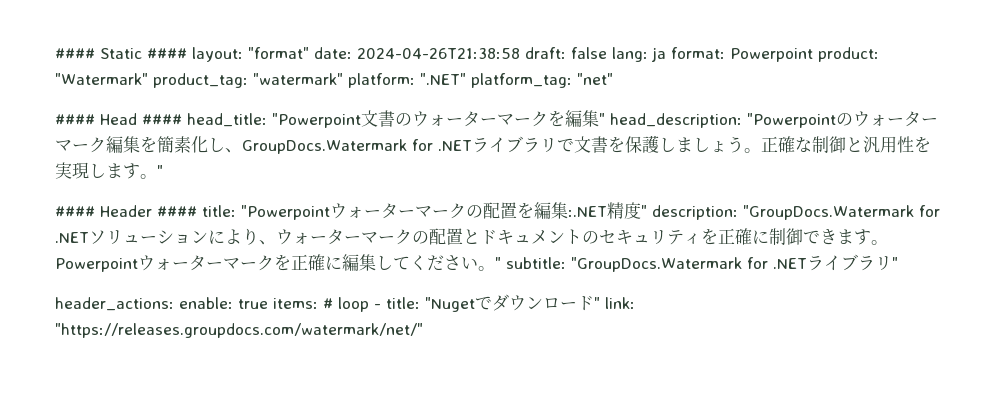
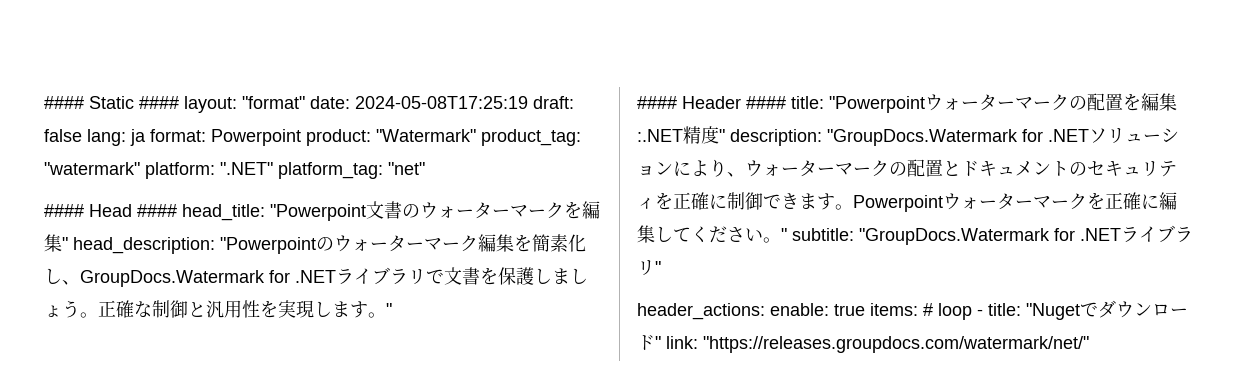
- #### Static #### layout: "format" date: 2024-04-26T21:38:58 draft: false lang: ja format: Powerpoint product: "Watermark" product_tag: "watermark" platform: ".NET" platform_tag: "net"
+ #### Static #### layout: "format" date: 2024-05-08T17:25:19 draft: false lang: ja format: Powerpoint product: "Watermark" product_tag: "watermark" platform: ".NET" platform_tag: "net"

